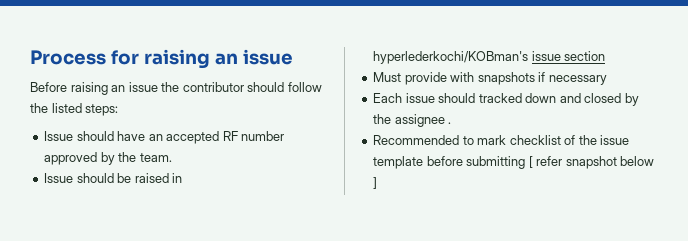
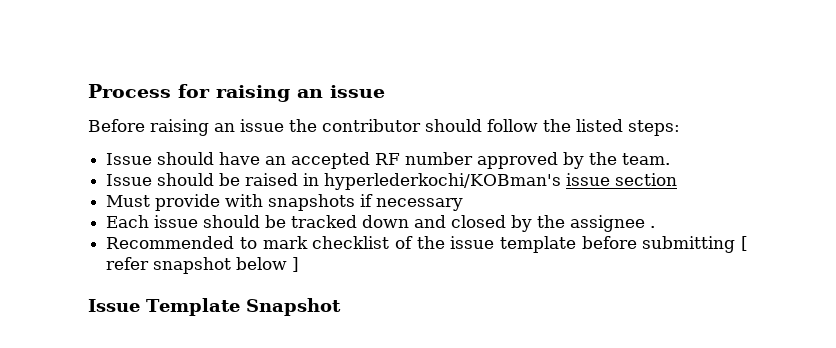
- Each issue should tracked down and closed by the assignee .
+ Each issue should be tracked down and closed by the assignee .
+ Issue Template Snapshot

